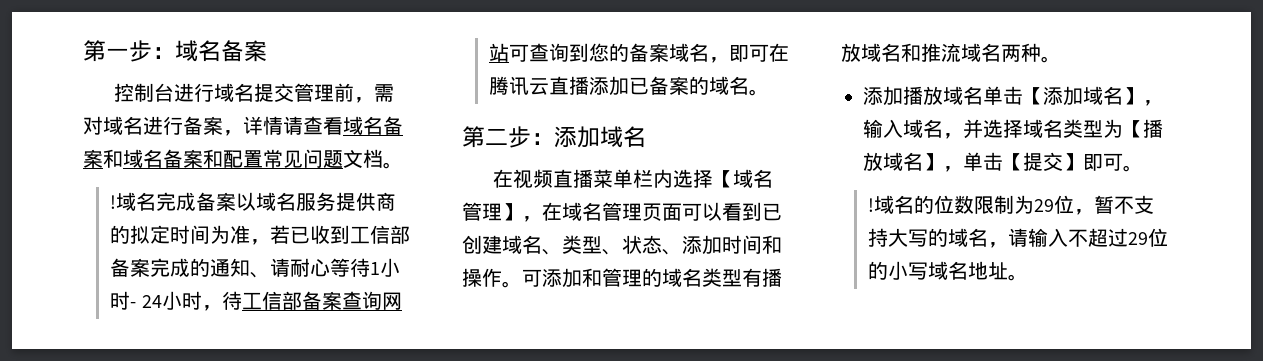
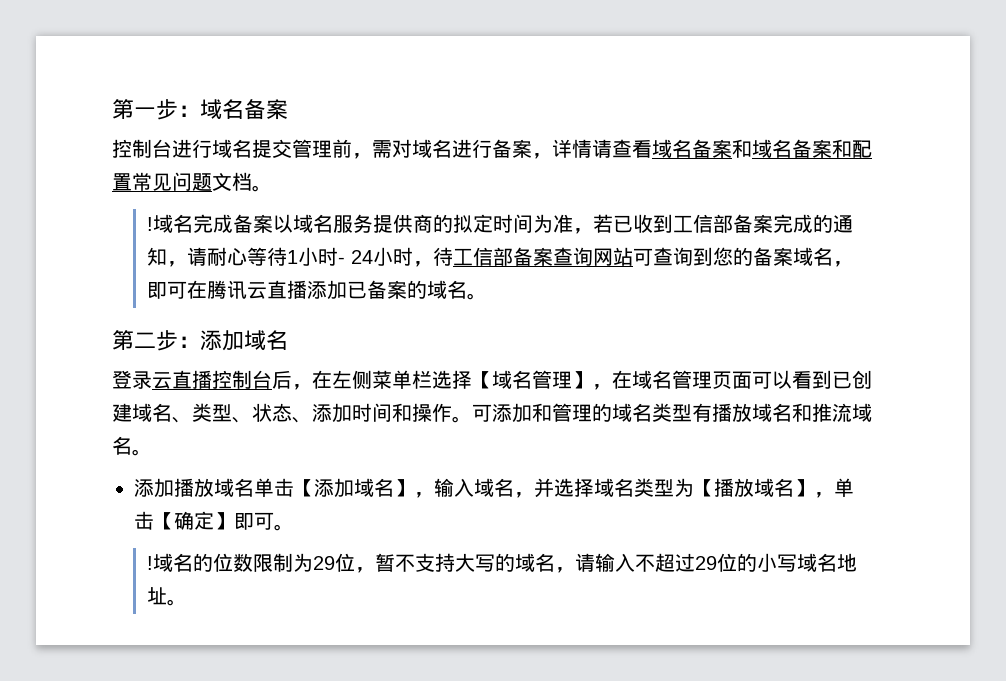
- 域名完成备案以域名服务提供商的拟定时间为准，若已收到工信部备案完成的通知、请耐心等待1小时- 24小时，待工信部备案查询网站可查询到您的备案域名，即可在腾讯云直播添加已备案的域名。
+ 域名完成备案以域名服务提供商的拟定时间为准，若已收到工信部备案完成的通知，请耐心等待1小时- 24小时，待工信部备案查询网站可查询到您的备案域名，即可在腾讯云直播添加已备案的域名。
- 在视频直播菜单栏内选择【域名管理】，在域名管理页面可以看到已创建域名、类型、状态、添加时间和操作。
+ 登录云直播控制台后，在左侧菜单栏选择【域名管理】，在域名管理页面可以看到已创建域名、类型、状态、添加时间和操作。
- 可添加和管理的域名类型有播放域名和推流域名两种。
+ 可添加和管理的域名类型有播放域名和推流域名。
- 添加播放域名单击【添加域名】，输入域名，并选择域名类型为【播放域名】，单击【提交】即可。
+ 添加播放域名单击【添加域名】，输入域名，并选择域名类型为【播放域名】，单击【确定】即可。

